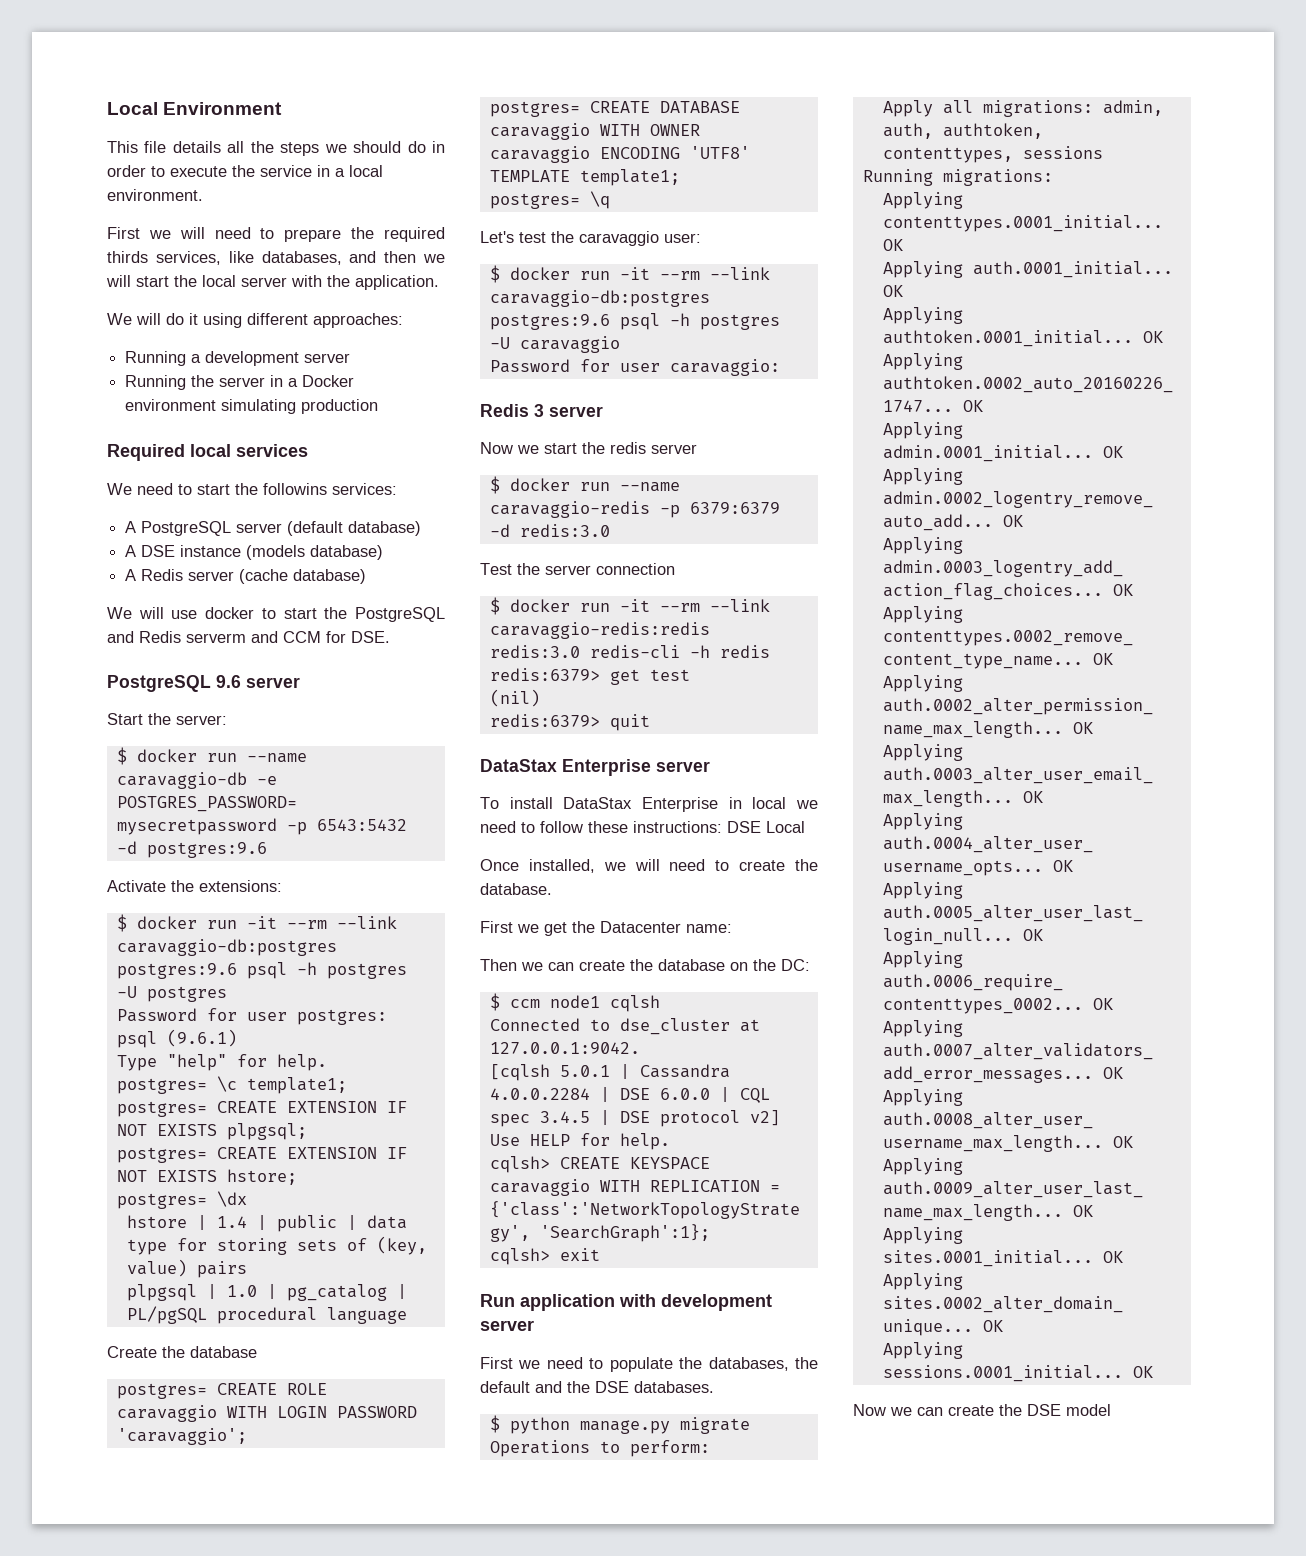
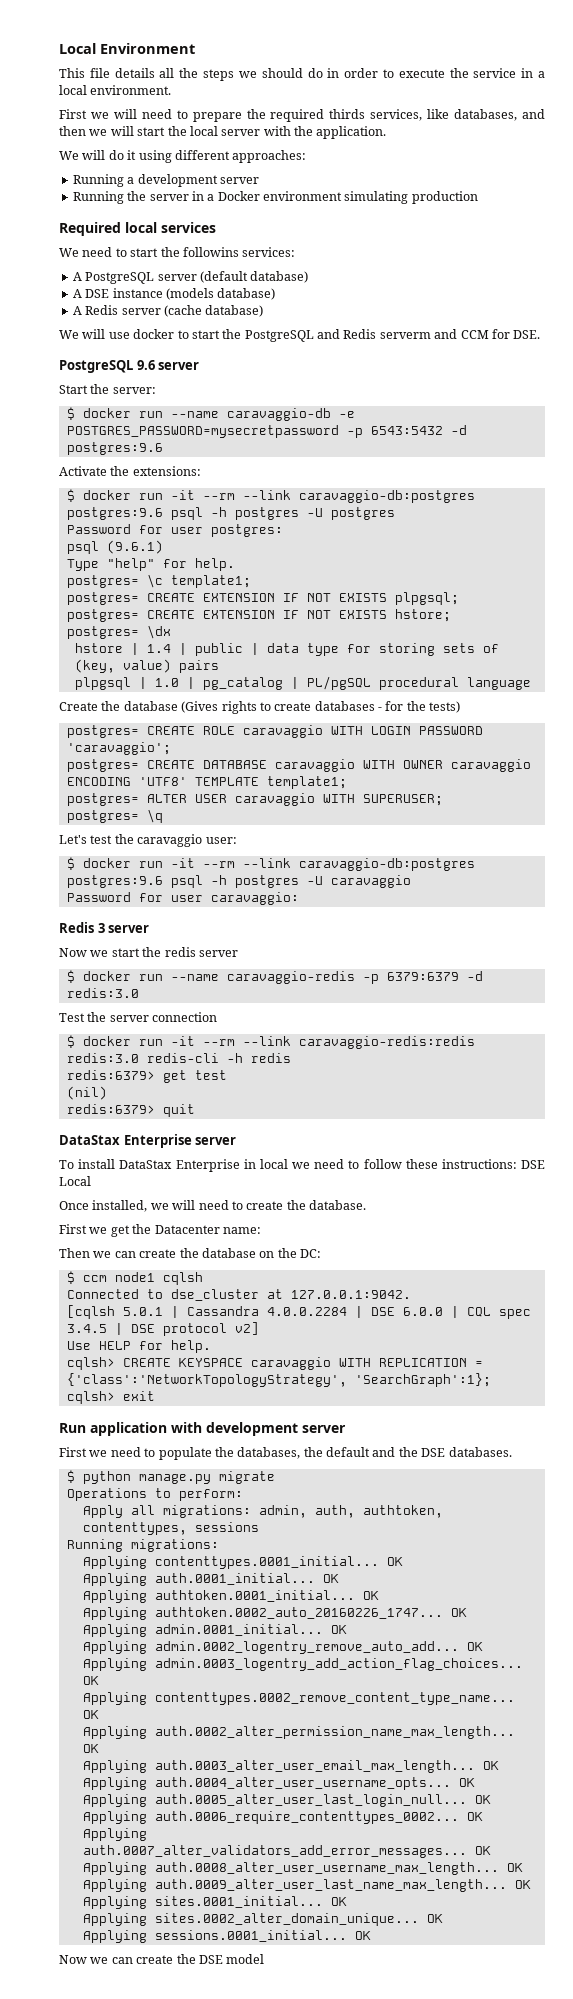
- Create the database
+ Create the database (Gives rights to create databases - for the tests)
+ postgres= ALTER USER caravaggio WITH SUPERUSER;

